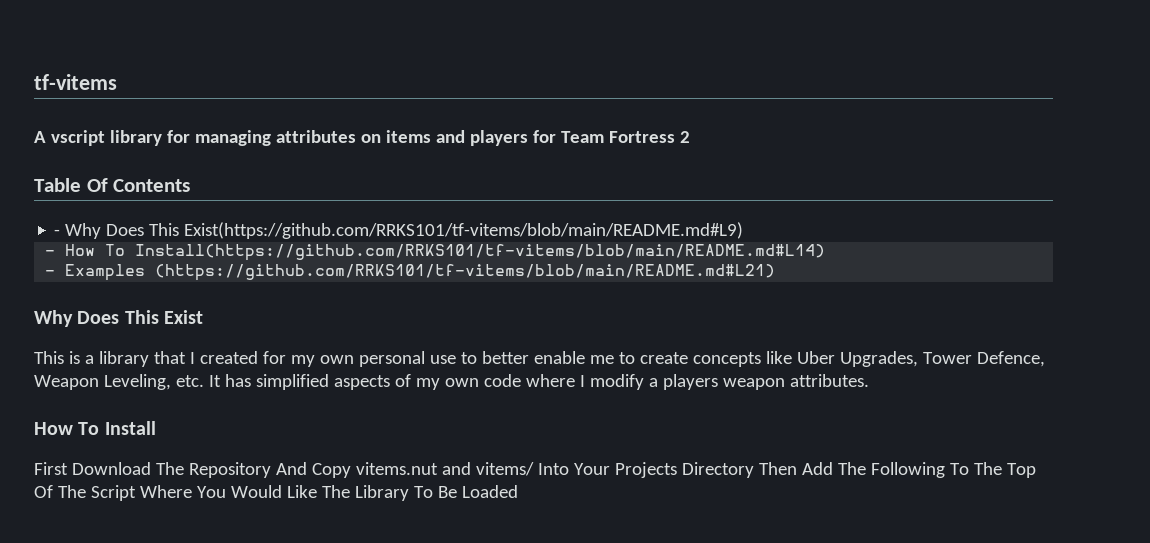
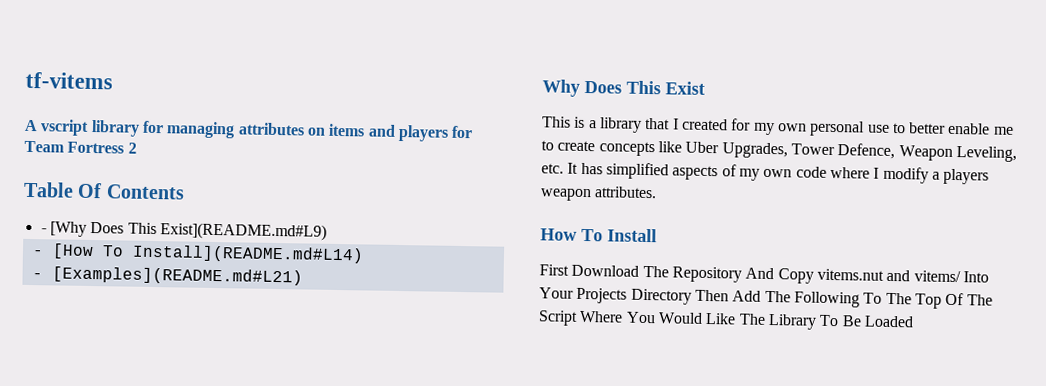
- - Why Does This Exist(https://github.com/RRKS101/tf-vitems/blob/main/README.md#L9)
- - How To Install(https://github.com/RRKS101/tf-vitems/blob/main/README.md#L14)
- - Examples (https://github.com/RRKS101/tf-vitems/blob/main/README.md#L21)
+ - [Why Does This Exist](README.md#L9)
+ - [How To Install](README.md#L14)
+ - [Examples](README.md#L21)

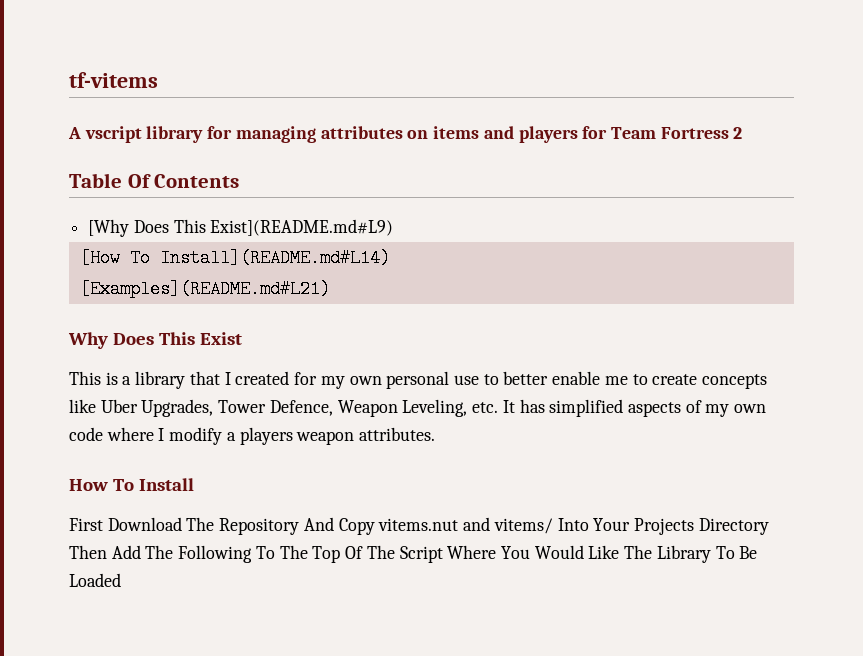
- - [Why Does This Exist](README.md#L9)
+ [Why Does This Exist](README.md#L9)
- - [How To Install](README.md#L14)
+ [How To Install](README.md#L14)
- - [Examples](README.md#L21)
+ [Examples](README.md#L21)

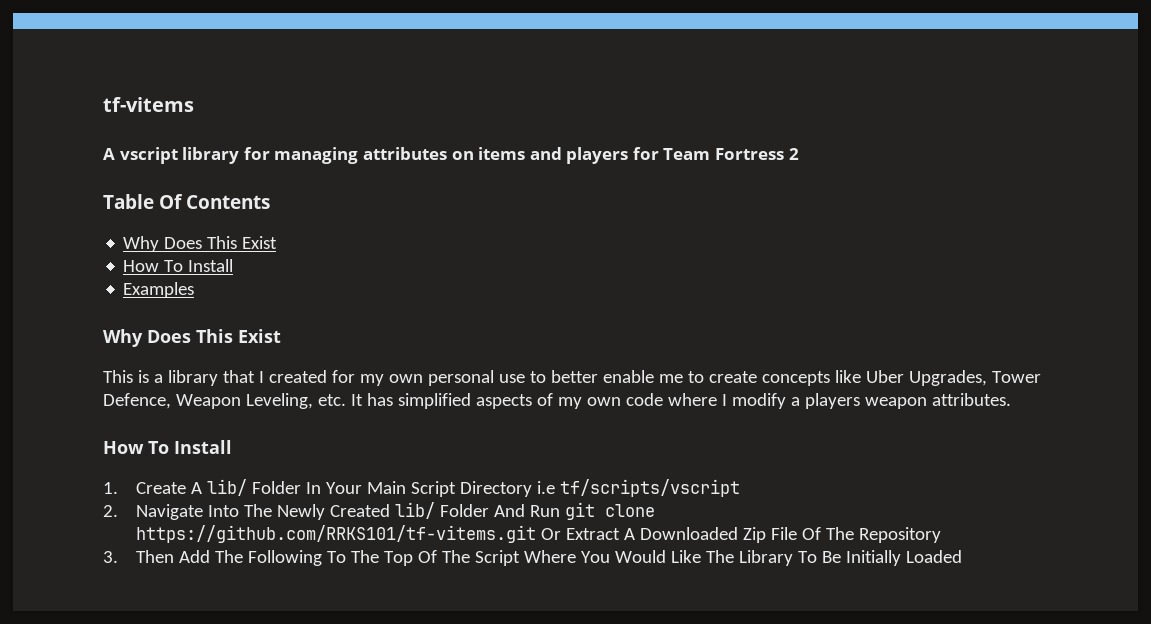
  Table Of Contents
- [Why Does This Exist](README.md#L9)
- [How To Install](README.md#L14)
- [Examples](README.md#L21)
+ Why Does This Exist
+ How To Install
+ Examples
- First Download The Repository And Copy vitems.nut and vitems/ Into Your Projects Directory Then Add The Following To The Top Of The Script Where You Would Like The Library To Be Loaded
+ 1. Create A lib/ Folder In Your Main Script Directory i.e tf/scripts/vscript
+ 2. Navigate Into The Newly Created lib/ Folder And Run git clone https://github.com/RRKS101/tf-vitems.git Or Extract A Downloaded Zip File Of The Repository
+ 3. Then Add The Following To The Top Of The Script Where You Would Like The Library To Be Initially Loaded

